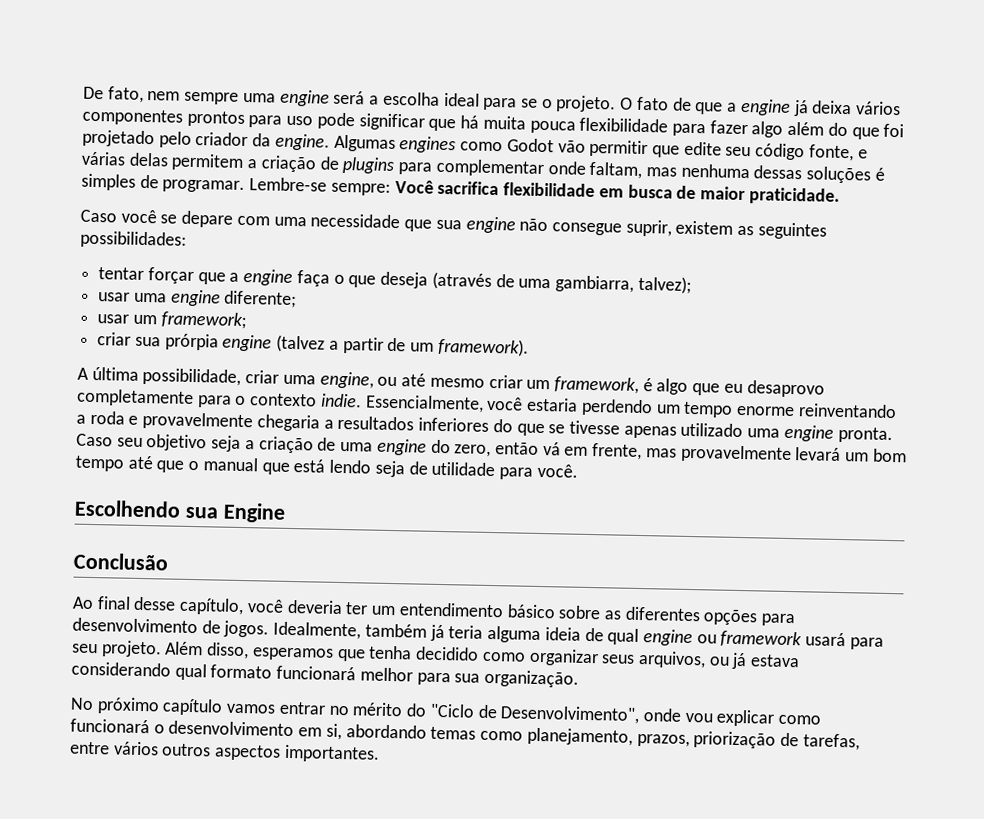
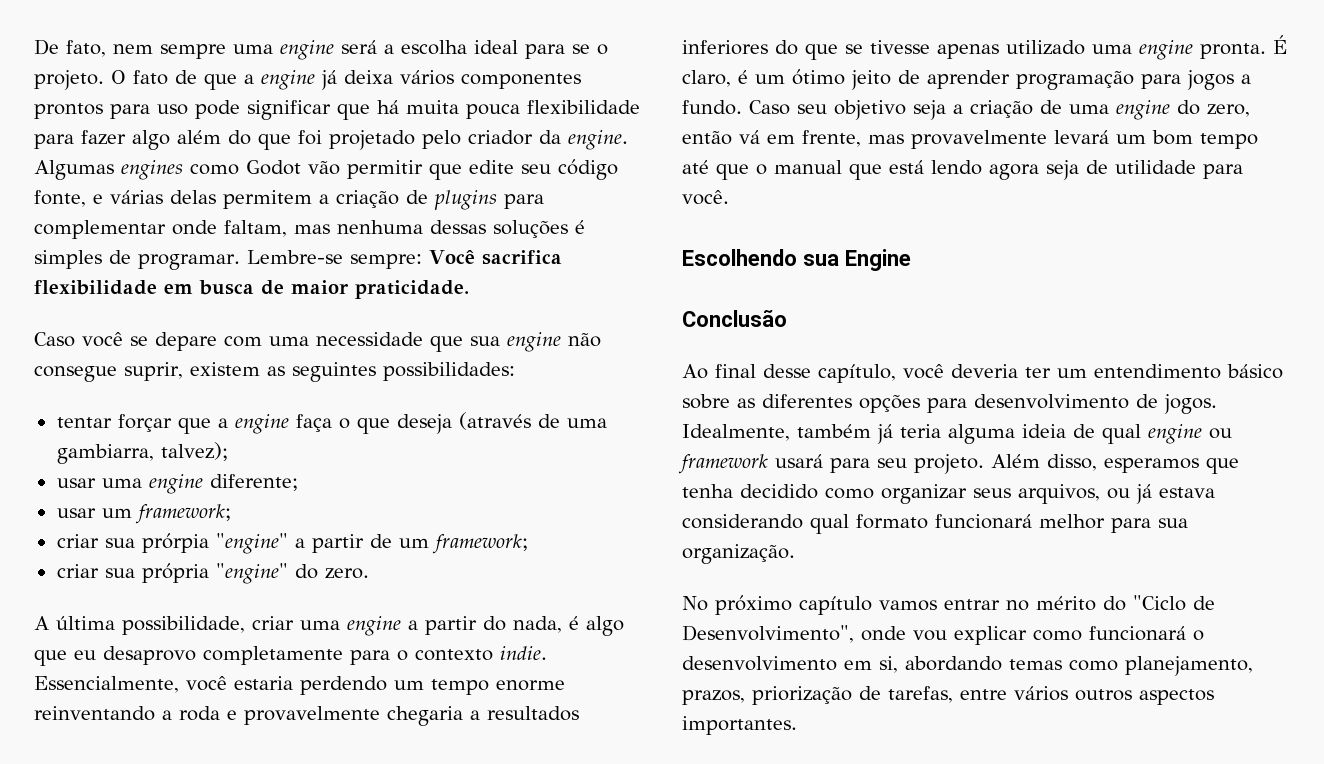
- criar sua prórpia engine (talvez a partir de um framework).
+ criar sua prórpia "engine" a partir de um framework;
+ criar sua própria "engine" do zero.
- A última possibilidade, criar uma engine, ou até mesmo criar um framework, é algo que eu desaprovo completamente para o contexto indie.
+ A última possibilidade, criar uma engine a partir do nada, é algo que eu desaprovo completamente para o contexto indie.
+ É claro, é um ótimo jeito de aprender programação para jogos a fundo.
- Caso seu objetivo seja a criação de uma engine do zero, então vá em frente, mas provavelmente levará um bom tempo até que o manual que está lendo seja de utilidade para você.
+ Caso seu objetivo seja a criação de uma engine do zero, então vá em frente, mas provavelmente levará um bom tempo até que o manual que está lendo agora seja de utilidade para você.

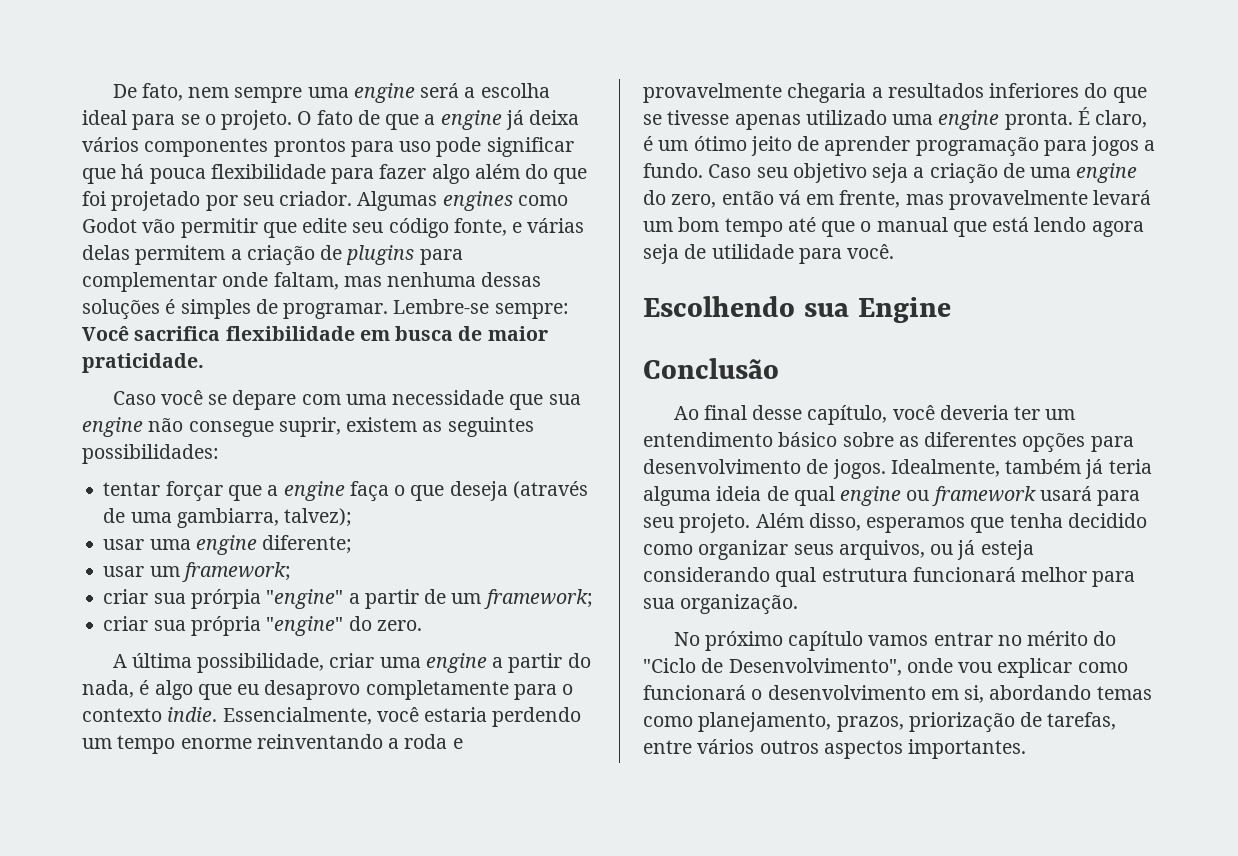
- O fato de que a engine já deixa vários componentes prontos para uso pode significar que há muita pouca flexibilidade para fazer algo além do que foi projetado pelo criador da engine.
+ O fato de que a engine já deixa vários componentes prontos para uso pode significar que há pouca flexibilidade para fazer algo além do que foi projetado por seu criador.
- Além disso, esperamos que tenha decidido como organizar seus arquivos, ou já estava considerando qual formato funcionará melhor para sua organização.
+ Além disso, esperamos que tenha decidido como organizar seus arquivos, ou já esteja considerando qual estrutura funcionará melhor para sua organização.

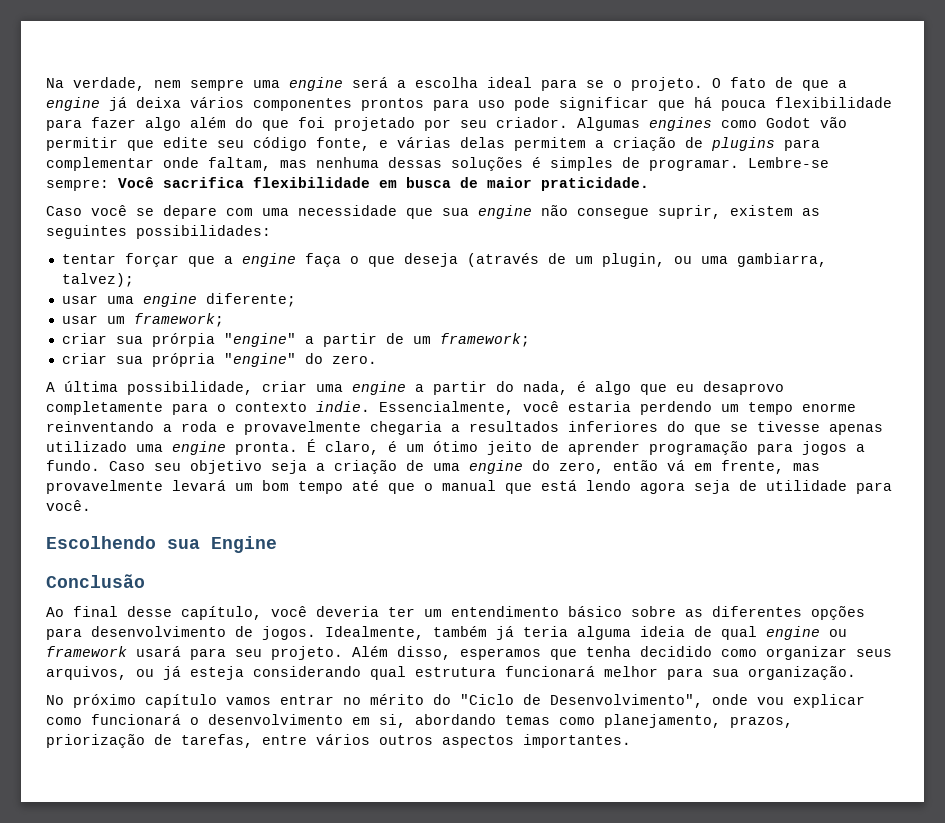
- De fato, nem sempre uma engine será a escolha ideal para se o projeto.
+ Na verdade, nem sempre uma engine será a escolha ideal para se o projeto.
- tentar forçar que a engine faça o que deseja (através de uma gambiarra, talvez);
+ tentar forçar que a engine faça o que deseja (através de um plugin, ou uma gambiarra, talvez);

